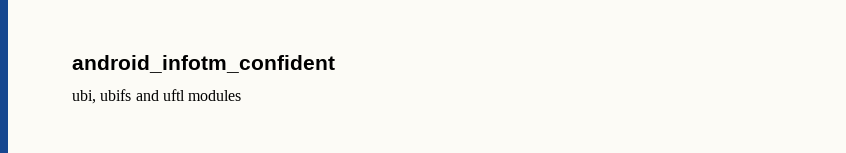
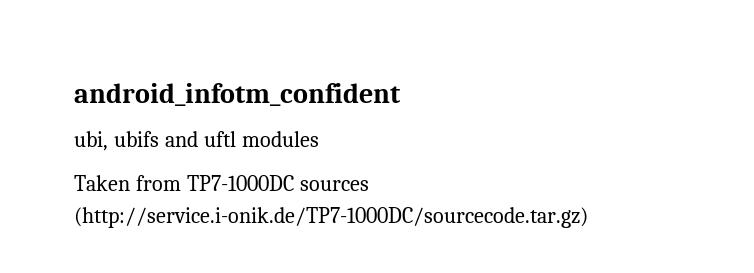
+ Taken from TP7-1000DC sources (http://service.i-onik.de/TP7-1000DC/sourcecode.tar.gz)

